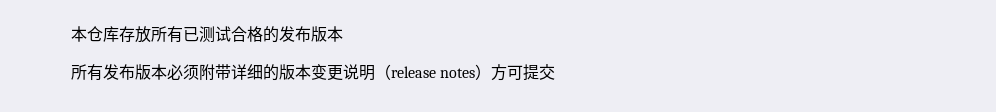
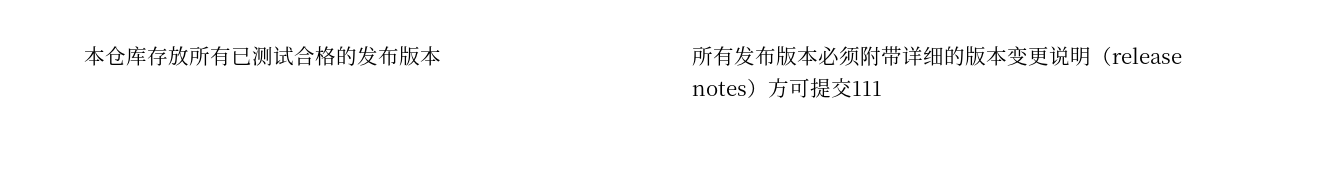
- 所有发布版本必须附带详细的版本变更说明（release notes）方可提交
+ 所有发布版本必须附带详细的版本变更说明（release notes）方可提交111

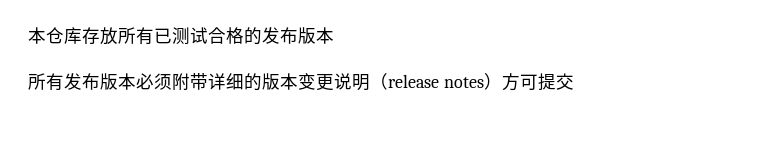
- 所有发布版本必须附带详细的版本变更说明（release notes）方可提交111
+ 所有发布版本必须附带详细的版本变更说明（release notes）方可提交

